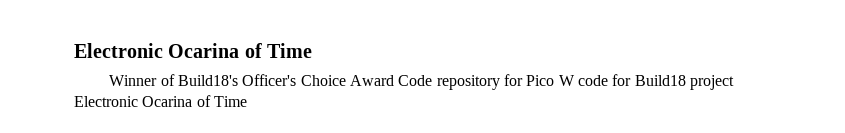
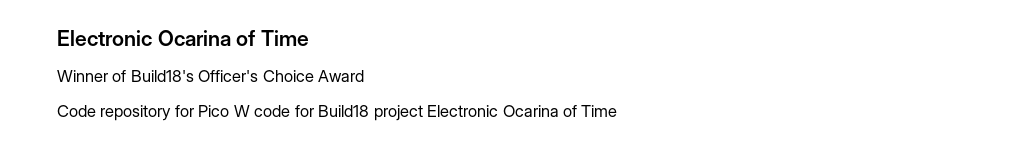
- Winner of Build18's Officer's Choice Award Code repository for Pico W code for Build18 project Electronic Ocarina of Time
+ Winner of Build18's Officer's Choice Award
+ Code repository for Pico W code for Build18 project Electronic Ocarina of Time

